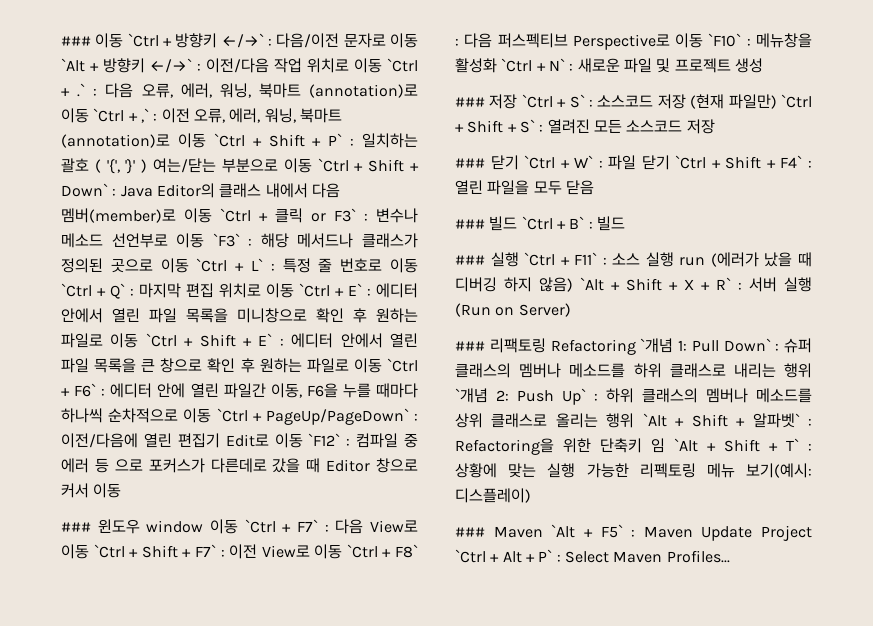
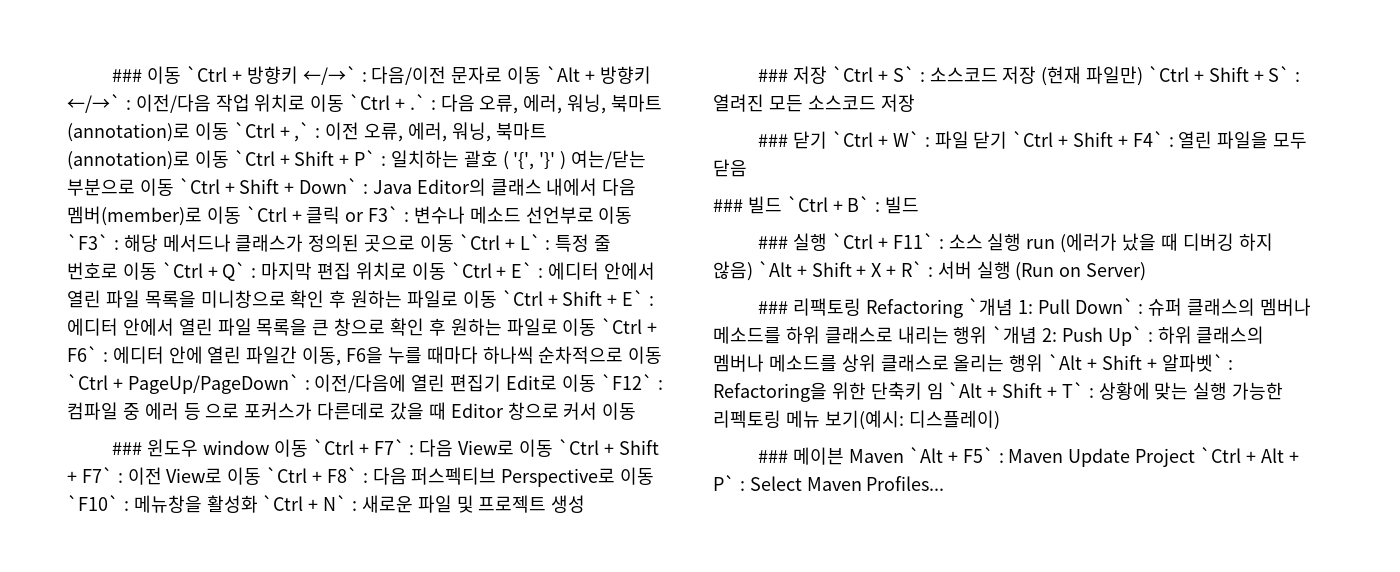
- ### Maven `Alt + F5` : Maven Update Project `Ctrl + Alt + P` : Select Maven Profiles...
+ ### 메이븐 Maven `Alt + F5` : Maven Update Project `Ctrl + Alt + P` : Select Maven Profiles...

